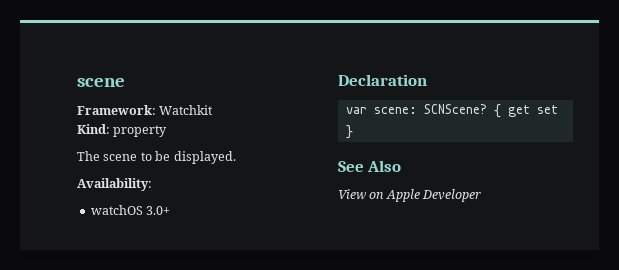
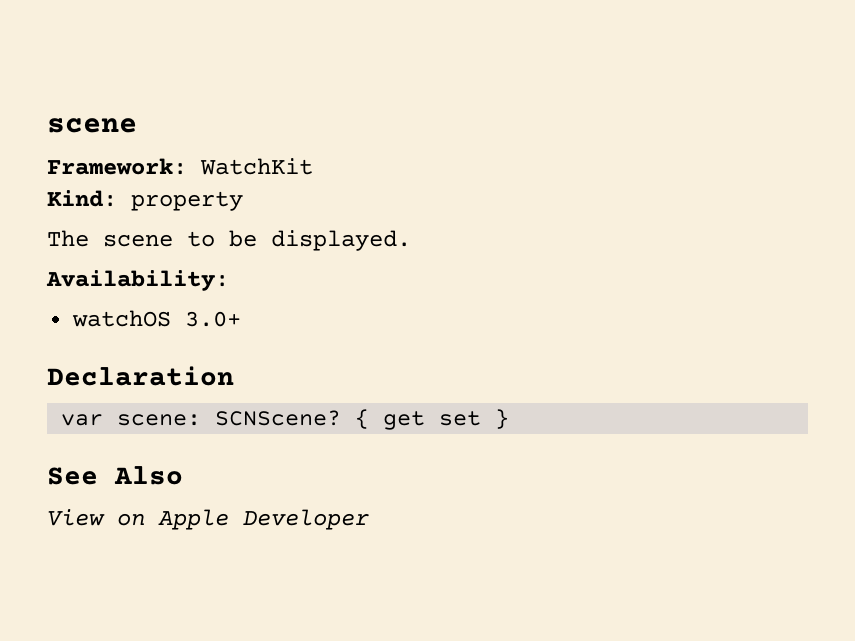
- Framework: Watchkit
+ Framework: WatchKit

